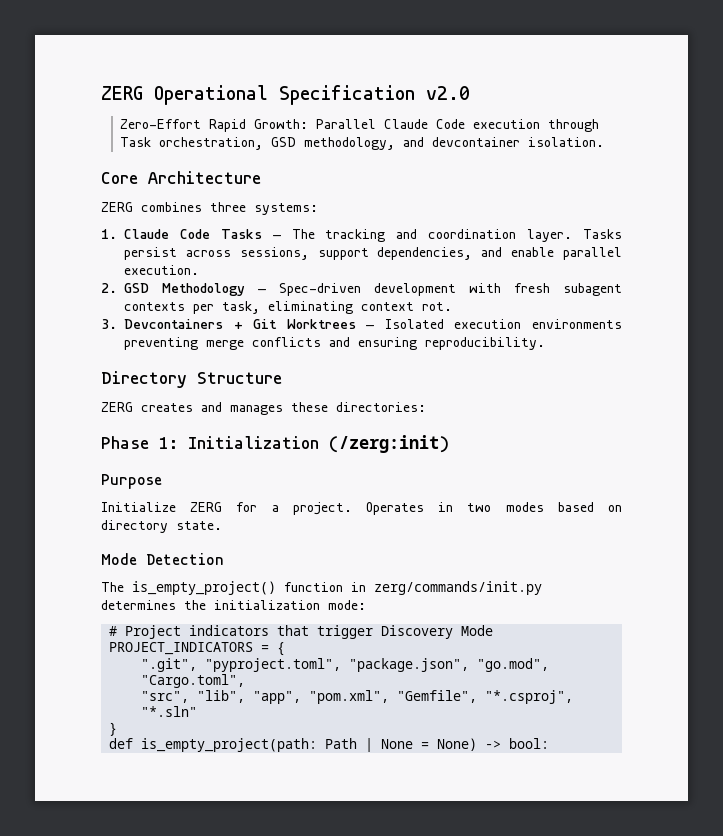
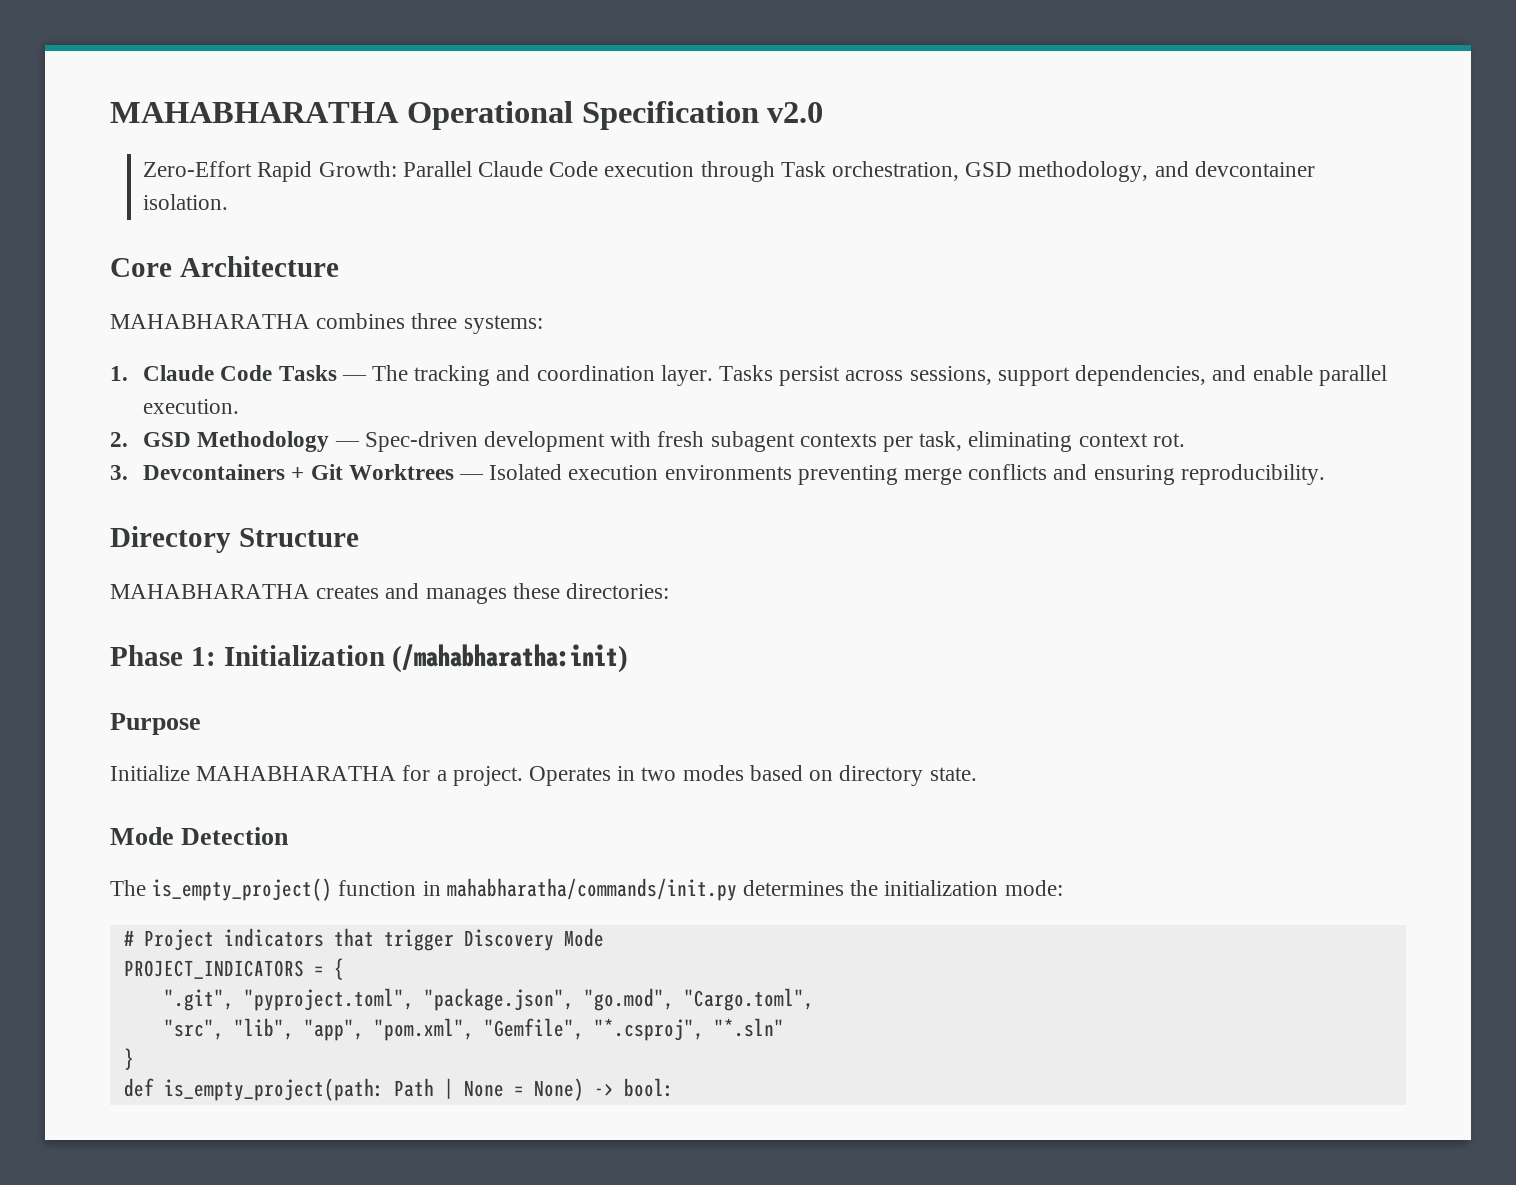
- ZERG Operational Specification v2.0
+ MAHABHARATHA Operational Specification v2.0
- ZERG combines three systems:
+ MAHABHARATHA combines three systems:
- ZERG creates and manages these directories:
+ MAHABHARATHA creates and manages these directories:
- Phase 1: Initialization (/zerg:init)
+ Phase 1: Initialization (/mahabharatha:init)
- Initialize ZERG for a project.
+ Initialize MAHABHARATHA for a project.
- The is_empty_project() function in zerg/commands/init.py determines the initialization mode:
+ The is_empty_project() function in mahabharatha/commands/init.py determines the initialization mode:

